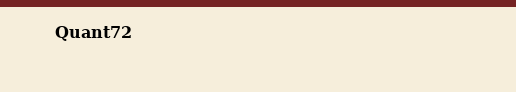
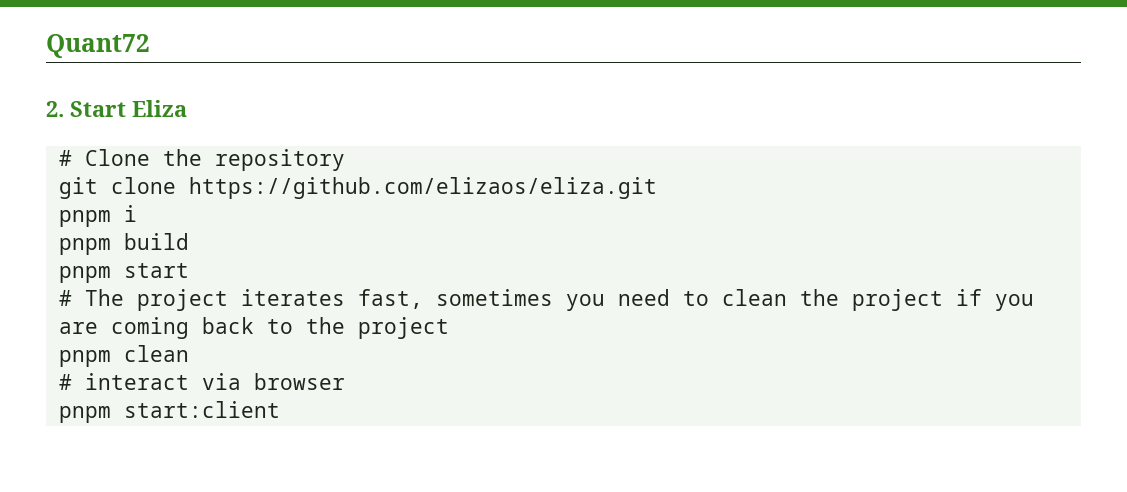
+ 2. Start Eliza
+ # Clone the repository
+ git clone https://github.com/elizaos/eliza.git
+ pnpm i
+ pnpm build
+ pnpm start
+ # The project iterates fast, sometimes you need to clean the project if you are coming back to the project
+ pnpm clean
+ # interact via browser
+ pnpm start:client

